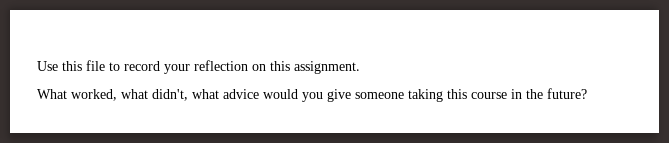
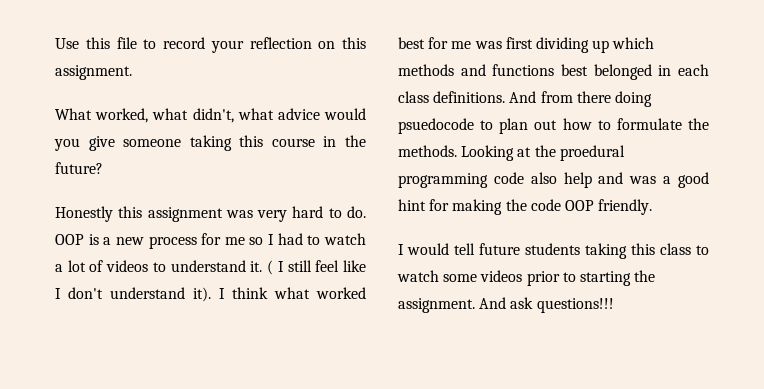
+ Honestly this assignment was very hard to do. OOP is a new process for me so I had to watch a lot of videos to understand it. ( I still feel like I don't understand it). I think what worked best for me was first dividing up which methods and functions best belonged in each class definitions. And from there doing psuedocode to plan out how to formulate the methods. Looking at the proedural programming code also help and was a good hint for making the code OOP friendly.
+ I would tell future students taking this class to watch some videos prior to starting the assignment. And ask questions!!!

